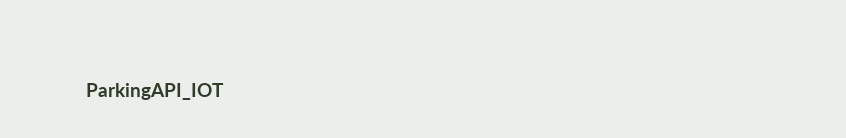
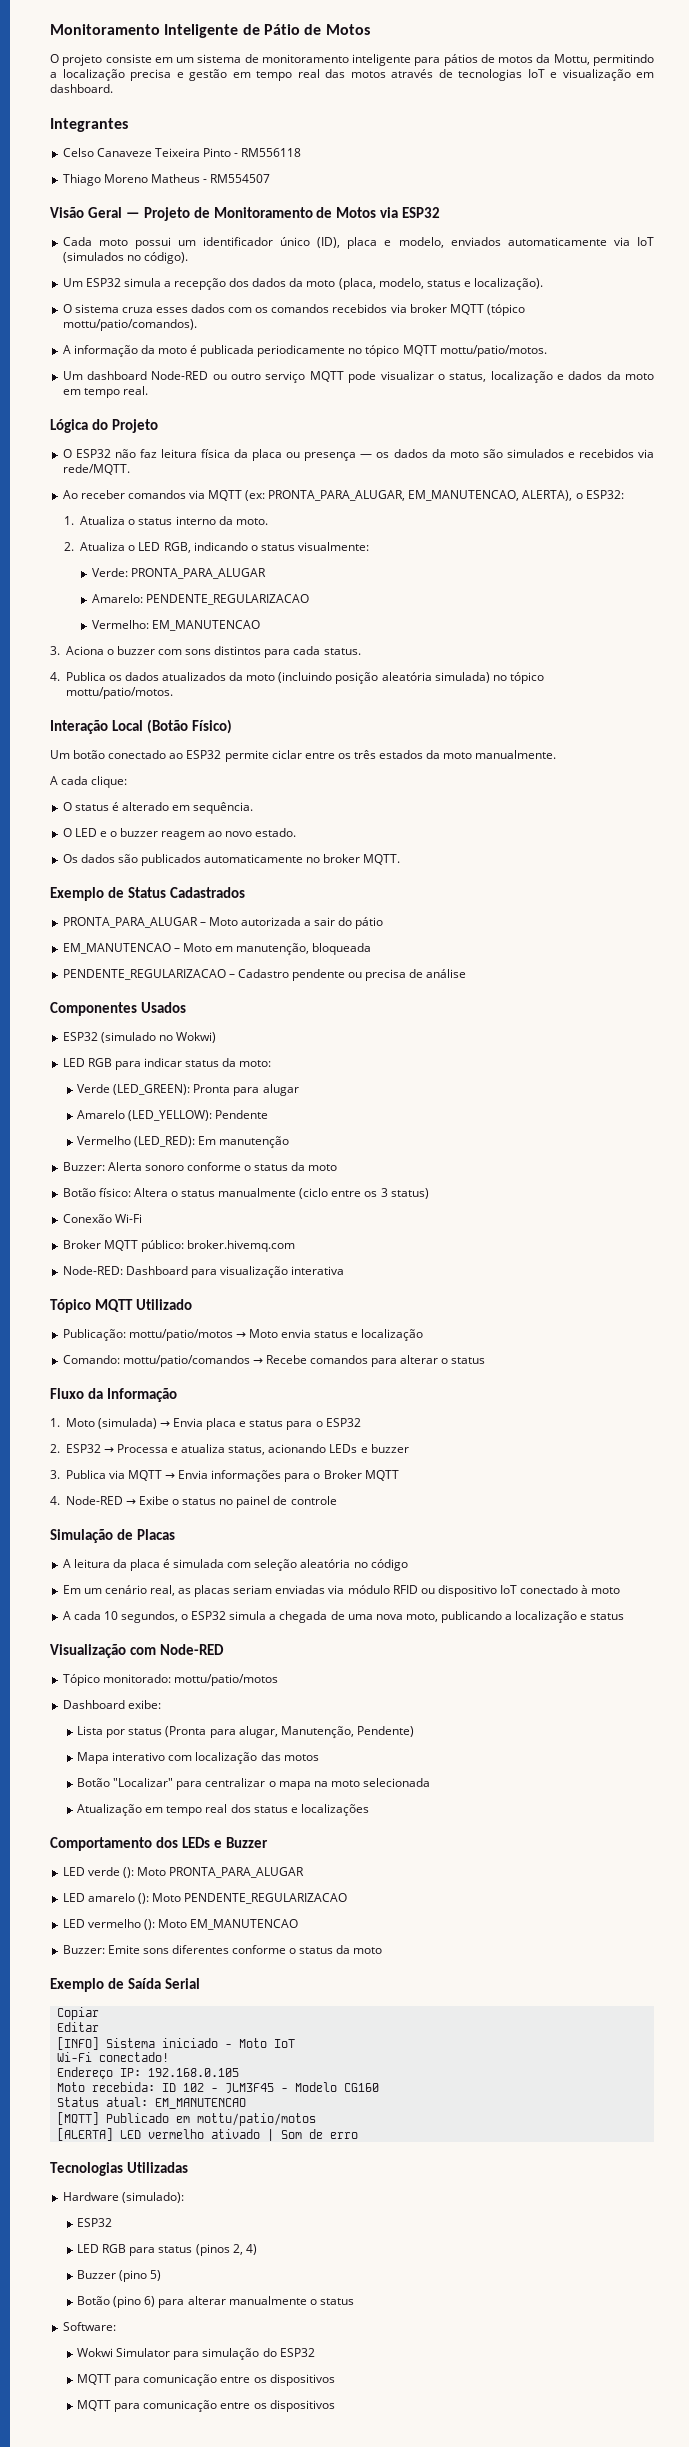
- ParkingAPI_IOT
+ Monitoramento Inteligente de Pátio de Motos
+ O projeto consiste em um sistema de monitoramento inteligente para pátios de motos da Mottu, permitindo a localização precisa e gestão em tempo real das motos através de tecnologias IoT e visualização em dashboard.
+ Integrantes
+ Celso Canaveze Teixeira Pinto - RM556118
+ Thiago Moreno Matheus - RM554507
+ Visão Geral — Projeto de Monitoramento de Motos via ESP32
+ Cada moto possui um identificador único (ID), placa e modelo, enviados automaticamente via IoT (simulados no código).
+ Um ESP32 simula a recepção dos dados da moto (placa, modelo, status e localização).
+ O sistema cruza esses dados com os comandos recebidos via broker MQTT (tópico mottu/patio/comandos).
+ A informação da moto é publicada periodicamente no tópico MQTT mottu/patio/motos.
+ Um dashboard Node-RED ou outro serviço MQTT pode visualizar o status, localização e dados da moto em tempo real.
+ Lógica do Projeto
+ O ESP32 não faz leitura física da placa ou presença — os dados da moto são simulados e recebidos via rede/MQTT.
+ Ao receber comandos via MQTT (ex: PRONTA_PARA_ALUGAR, EM_MANUTENCAO, ALERTA), o ESP32:
+ 1. Atualiza o status interno da moto.
+ 2. Atualiza o LED RGB, indicando o status visualmente:
+ Verde: PRONTA_PARA_ALUGAR
+ Amarelo: PENDENTE_REGULARIZACAO
+ Vermelho: EM_MANUTENCAO
+ 3. Aciona o buzzer com sons distintos para cada status.
+ 4. Publica os dados atualizados da moto (incluindo posição aleatória simulada) no tópico mottu/patio/motos.
+ Interação Local (Botão Físico)
+ Um botão conectado ao ESP32 permite ciclar entre os três estados da moto manualmente.
+ A cada clique:
+ O status é alterado em sequência.
+ O LED e o buzzer reagem ao novo estado.
+ Os dados são publicados automaticamente no broker MQTT.
+ Exemplo de Status Cadastrados
+ PRONTA_PARA_ALUGAR – Moto autorizada a sair do pátio
+ EM_MANUTENCAO – Moto em manutenção, bloqueada
+ PENDENTE_REGULARIZACAO – Cadastro pendente ou precisa de análise
+ Componentes Usados
+ ESP32 (simulado no Wokwi)
+ LED RGB para indicar status da moto:
+ Verde (LED_GREEN): Pronta para alugar
+ Amarelo (LED_YELLOW): Pendente
+ Vermelho (LED_RED): Em manutenção
+ Buzzer: Alerta sonoro conforme o status da moto
+ Botão físico: Altera o status manualmente (ciclo entre os 3 status)
+ Conexão Wi-Fi
+ Broker MQTT público: broker.hivemq.com
+ Node-RED: Dashboard para visualização interativa
+ Tópico MQTT Utilizado
+ Publicação: mottu/patio/motos → Moto envia status e localização
+ Comando: mottu/patio/comandos → Recebe comandos para alterar o status
+ Fluxo da Informação
+ 1. Moto (simulada) → Envia placa e status para o ESP32
+ 2. ESP32 → Processa e atualiza status, acionando LEDs e buzzer
+ 3. Publica via MQTT → Envia informações para o Broker MQTT
+ 4. Node-RED → Exibe o status no painel de controle
+ Simulação de Placas
+ A leitura da placa é simulada com seleção aleatória no código
+ Em um cenário real, as placas seriam enviadas via módulo RFID ou dispositivo IoT conectado à moto
+ A cada 10 segundos, o ESP32 simula a chegada de uma nova moto, publicando a localização e status
+ Visualização com Node-RED
+ Tópico monitorado: mottu/patio/motos
+ Dashboard exibe:
+ Lista por status (Pronta para alugar, Manutenção, Pendente)
+ Mapa interativo com localização das motos
+ Botão "Localizar" para centralizar o mapa na moto selecionada
+ Atualização em tempo real dos status e localizações
+ Comportamento dos LEDs e Buzzer
+ LED verde (): Moto PRONTA_PARA_ALUGAR
+ LED amarelo (): Moto PENDENTE_REGULARIZACAO
+ LED vermelho (): Moto EM_MANUTENCAO
+ Buzzer: Emite sons diferentes conforme o status da moto
+ Exemplo de Saída Serial
+ Copiar
+ Editar
+ [INFO] Sistema iniciado - Moto IoT
+ Wi-Fi conectado!
+ Endereço IP: 192.168.0.105
+ Moto recebida: ID 102 - JLM3F45 - Modelo CG160
+ Status atual: EM_MANUTENCAO
+ [MQTT] Publicado em mottu/patio/motos
+ [ALERTA] LED vermelho ativado | Som de erro
+ Tecnologias Utilizadas
+ Hardware (simulado):
+ ESP32
+ LED RGB para status (pinos 2, 4)
+ Buzzer (pino 5)
+ Botão (pino 6) para alterar manualmente o status
+ Software:
+ Wokwi Simulator para simulação do ESP32
+ MQTT para comunicação entre os dispositivos
+ MQTT para comunicação entre os dispositivos

